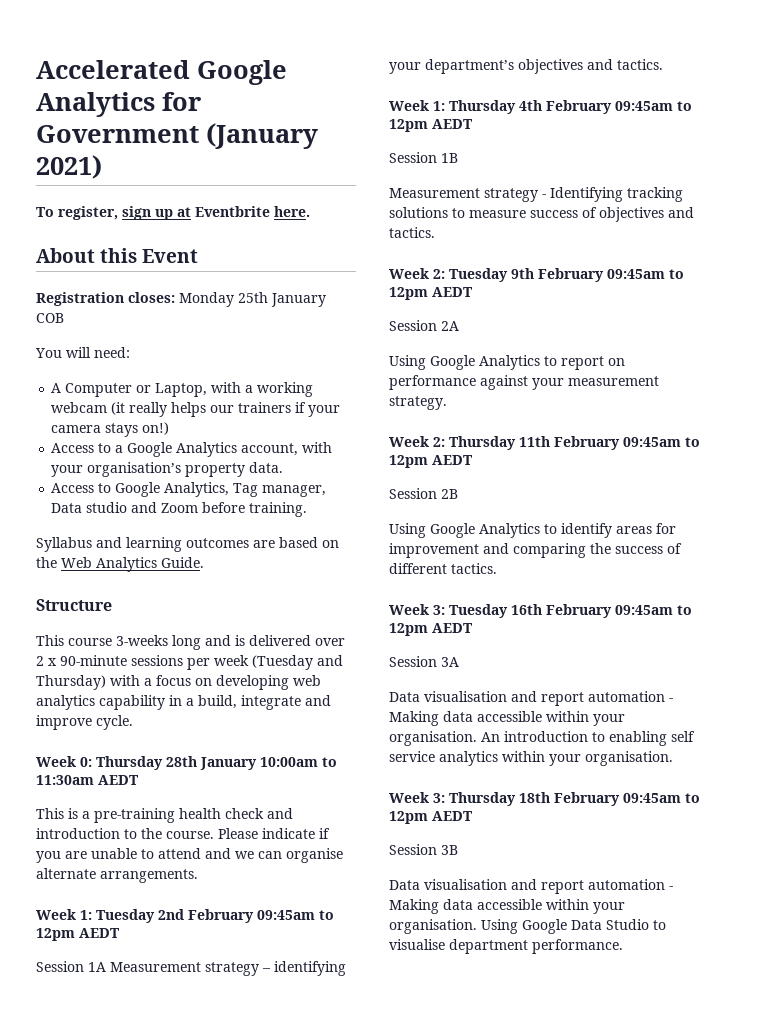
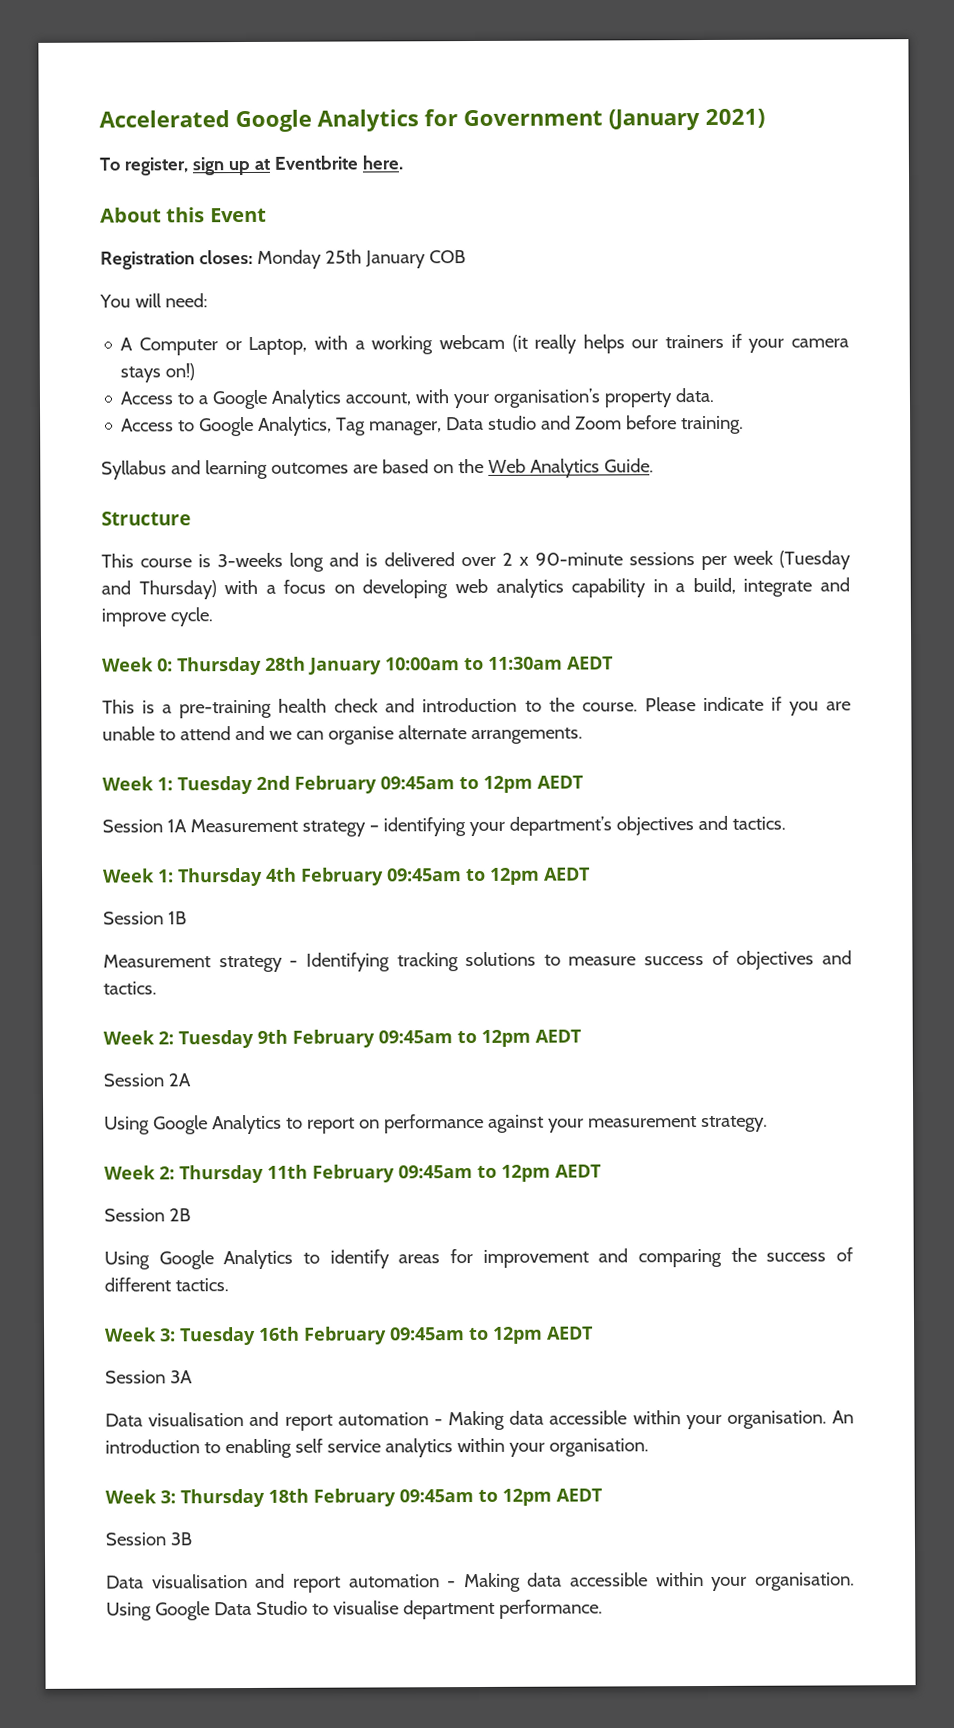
- This course 3-weeks long and is delivered over 2 x 90-minute sessions per week (Tuesday and Thursday) with a focus on developing web analytics capability in a build, integrate and improve cycle.
+ This course is 3-weeks long and is delivered over 2 x 90-minute sessions per week (Tuesday and Thursday) with a focus on developing web analytics capability in a build, integrate and improve cycle.

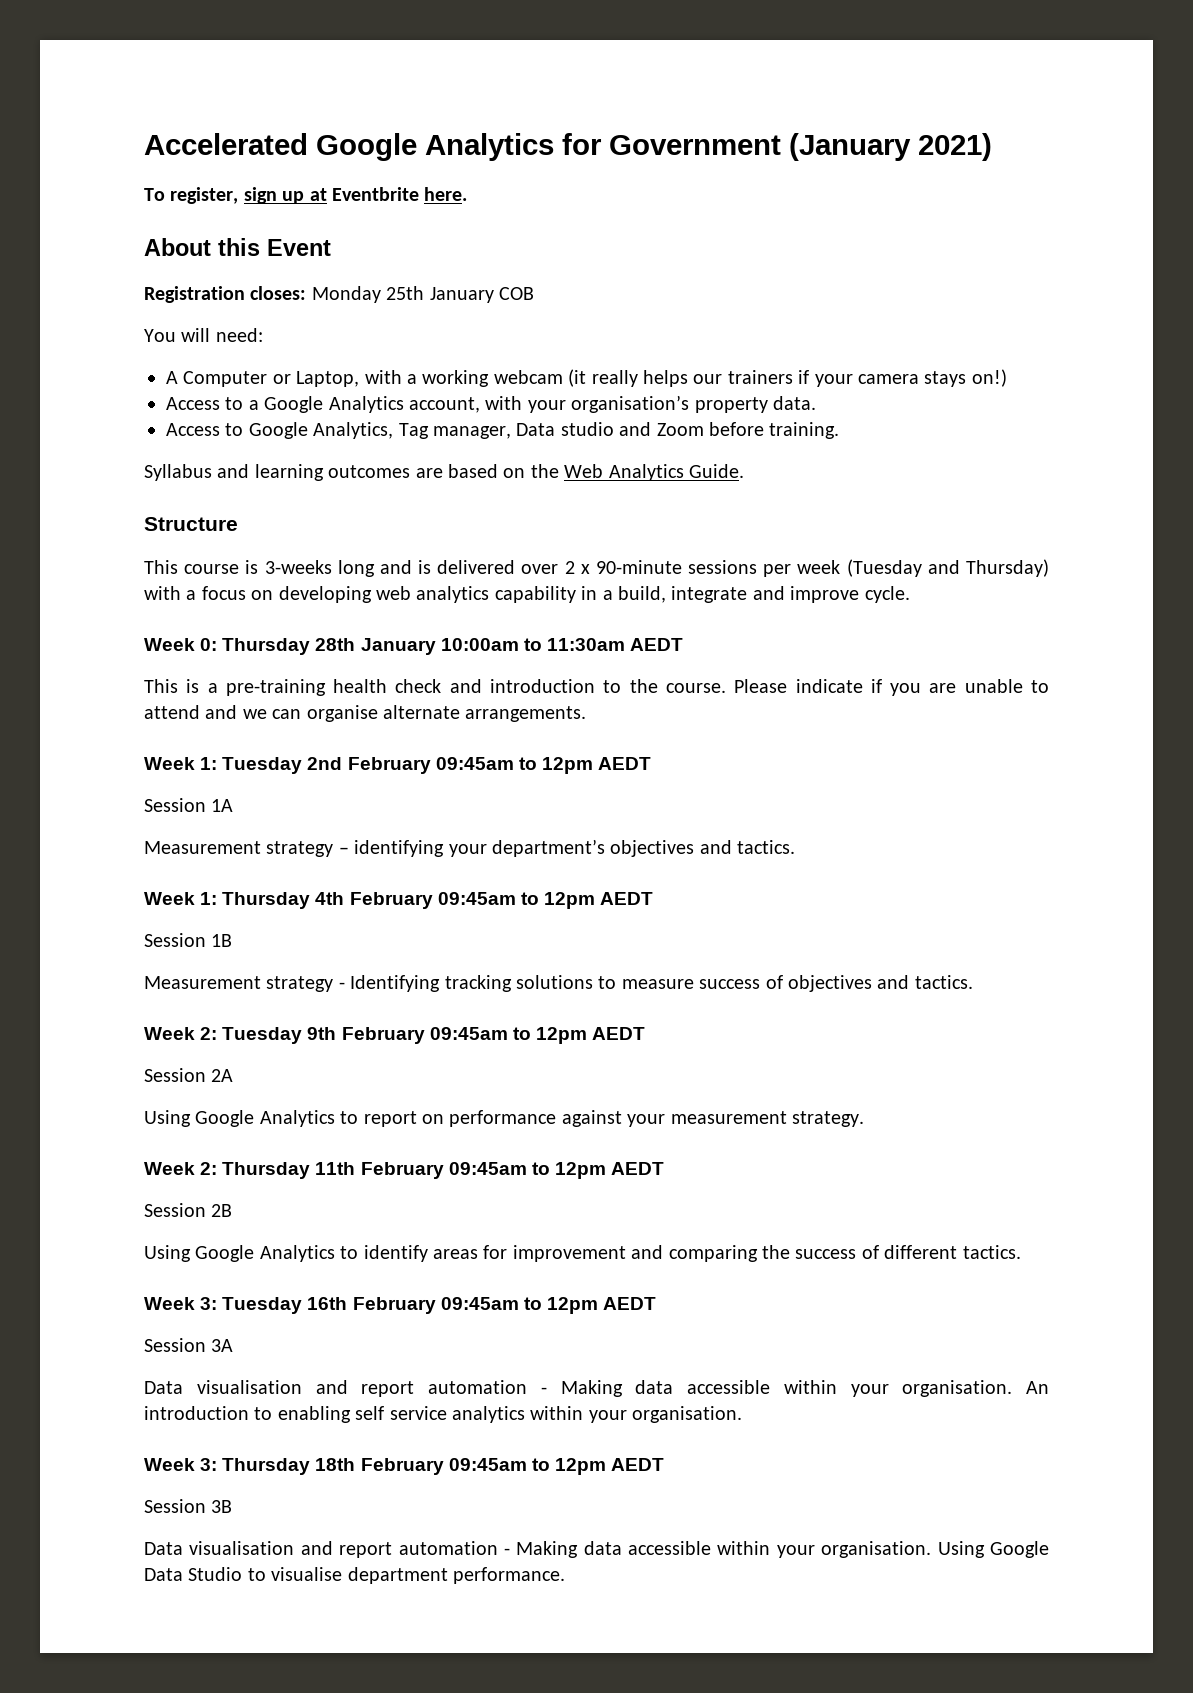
- Session 1A Measurement strategy – identifying your department’s objectives and tactics.
+ Session 1A
+ Measurement strategy – identifying your department’s objectives and tactics.

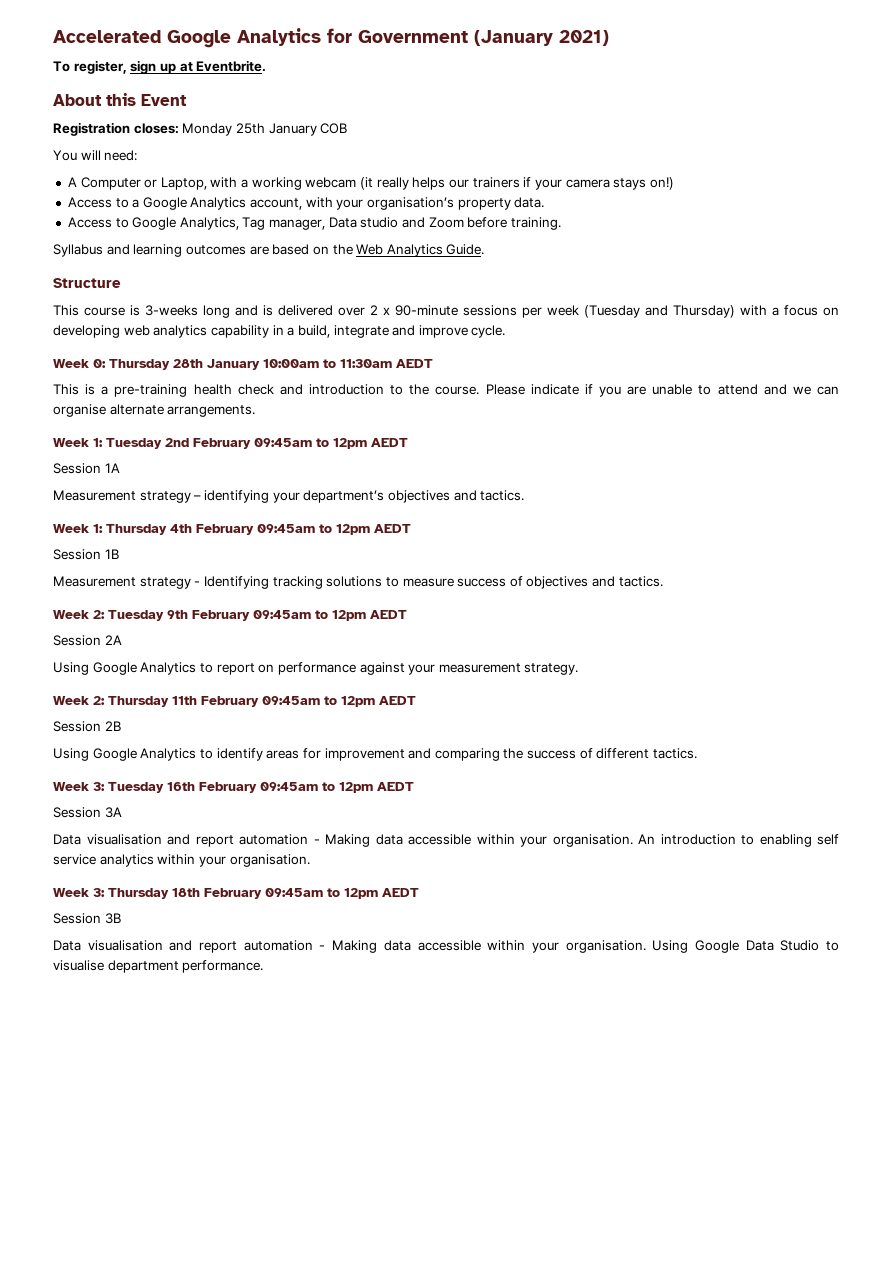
- To register, sign up at Eventbrite here.
+ To register, sign up at Eventbrite.

